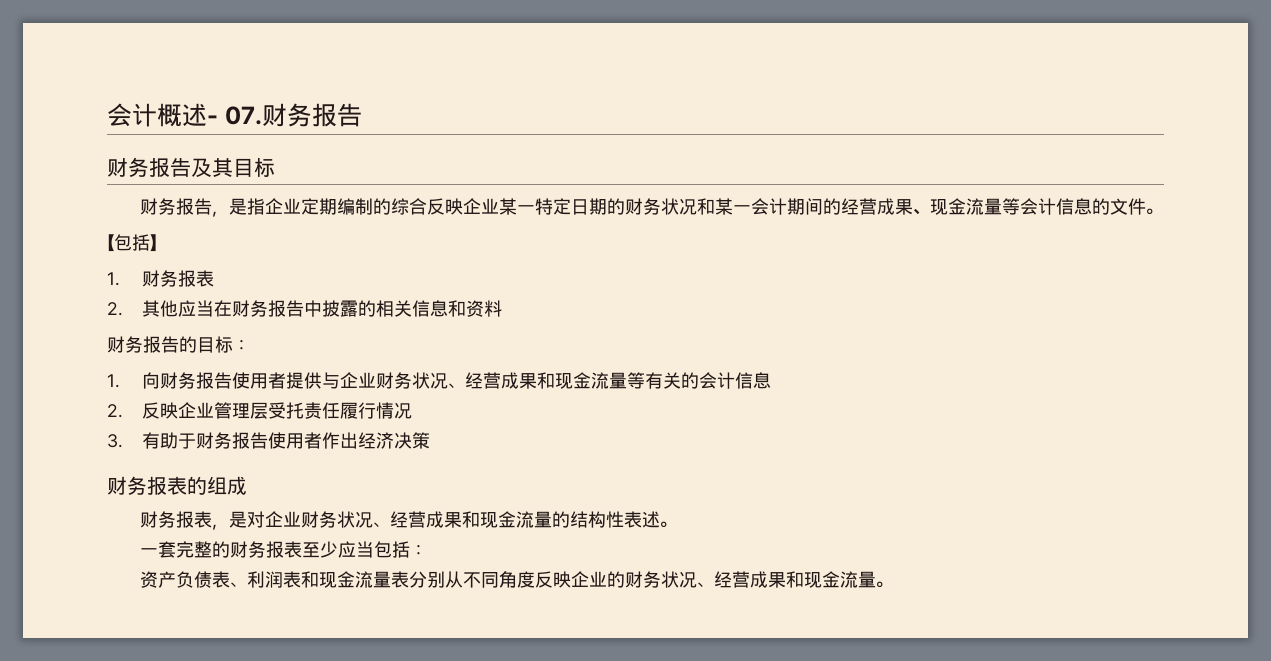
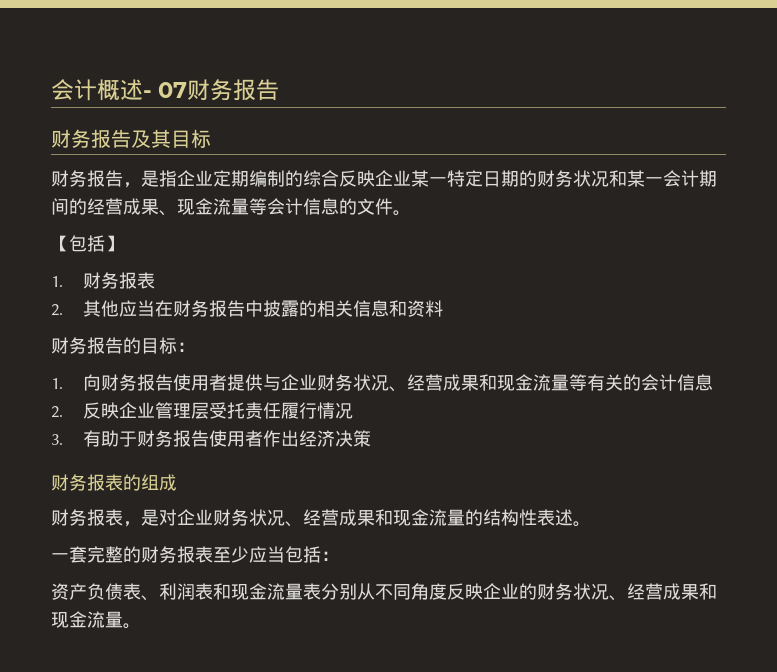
- 会计概述- 07.财务报告
+ 会计概述- 07财务报告

